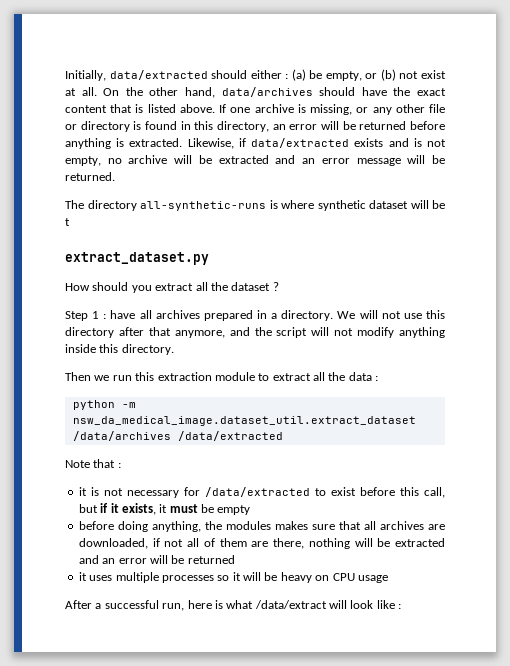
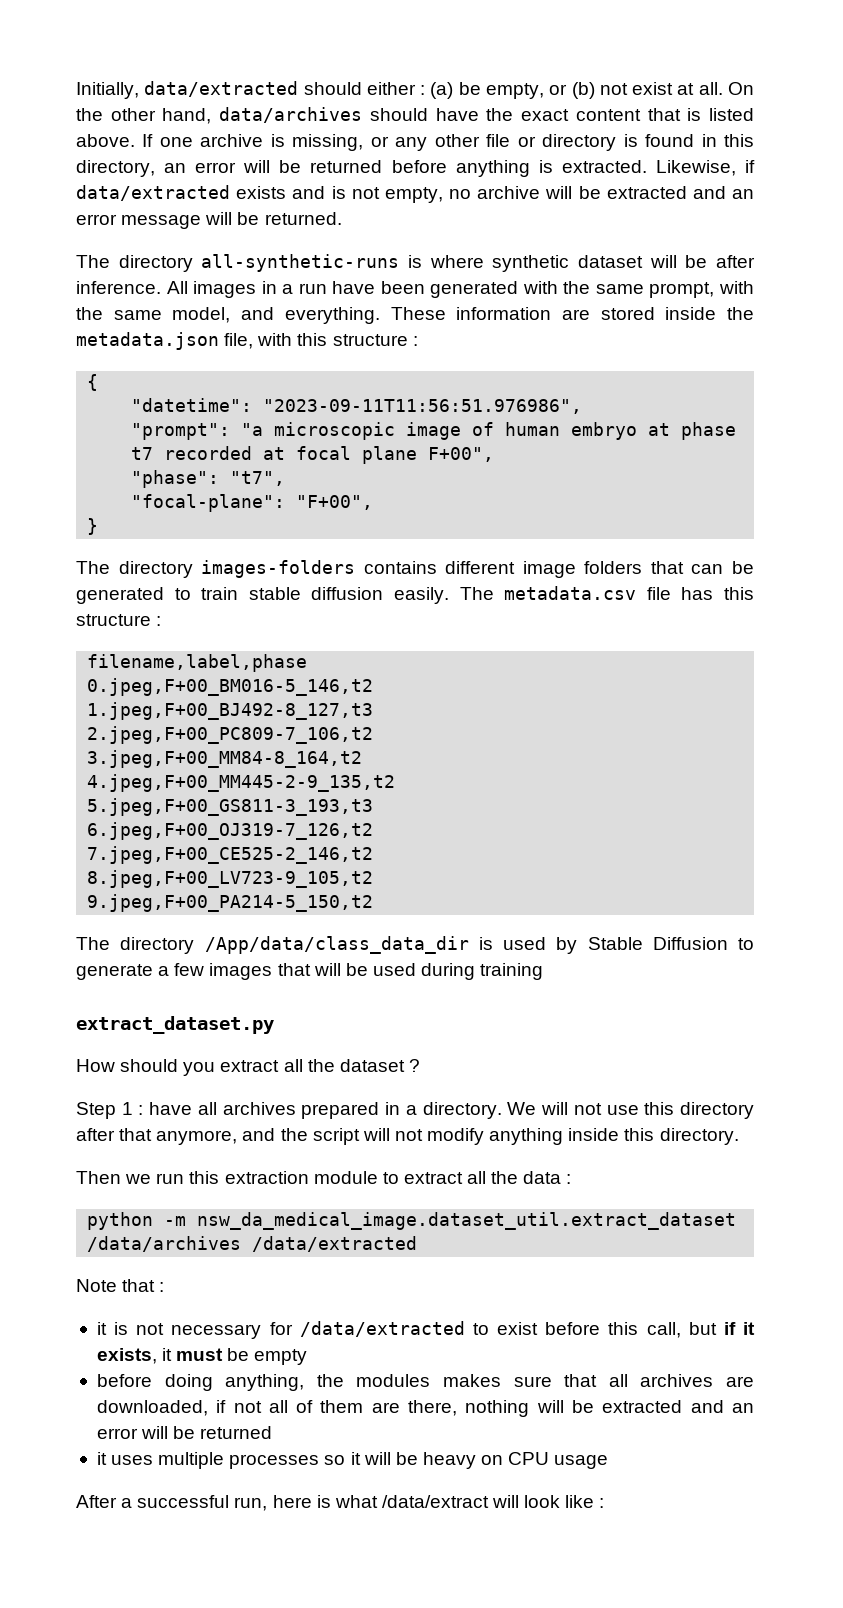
- The directory all-synthetic-runs is where synthetic dataset will be t
+ The directory all-synthetic-runs is where synthetic dataset will be after inference. All images in a run have been generated with the same prompt, with the same model, and everything. These information are stored inside the metadata.json file, with this structure :
+ {
+ "datetime": "2023-09-11T11:56:51.976986",
+ "prompt": "a microscopic image of human embryo at phase t7 recorded at focal plane F+00",
+ "phase": "t7",
+ "focal-plane": "F+00",
+ }
+ The directory images-folders contains different image folders that can be generated to train stable diffusion easily. The metadata.csv file has this structure :
+ filename,label,phase
+ 0.jpeg,F+00_BM016-5_146,t2
+ 1.jpeg,F+00_BJ492-8_127,t3
+ 2.jpeg,F+00_PC809-7_106,t2
+ 3.jpeg,F+00_MM84-8_164,t2
+ 4.jpeg,F+00_MM445-2-9_135,t2
+ 5.jpeg,F+00_GS811-3_193,t3
+ 6.jpeg,F+00_OJ319-7_126,t2
+ 7.jpeg,F+00_CE525-2_146,t2
+ 8.jpeg,F+00_LV723-9_105,t2
+ 9.jpeg,F+00_PA214-5_150,t2
+ The directory /App/data/class_data_dir is used by Stable Diffusion to generate a few images that will be used during training

